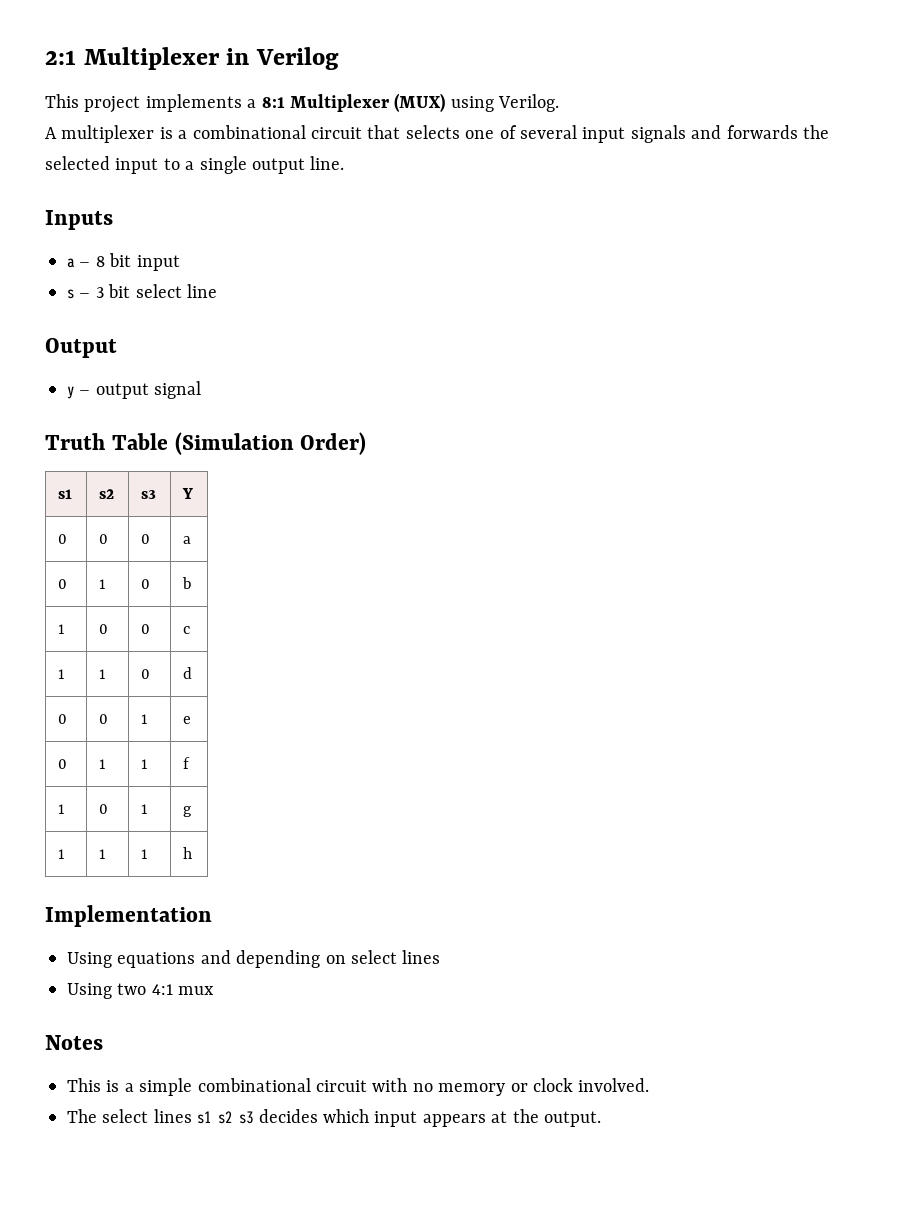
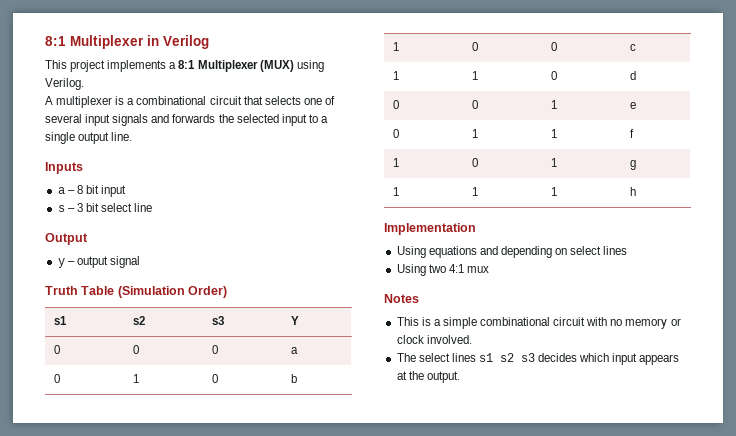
- 2:1 Multiplexer in Verilog
+ 8:1 Multiplexer in Verilog

